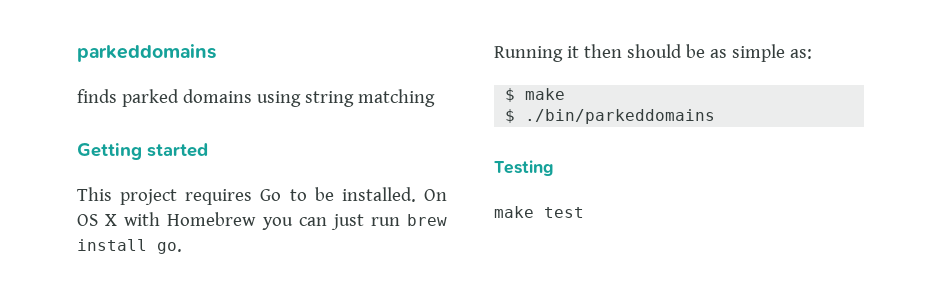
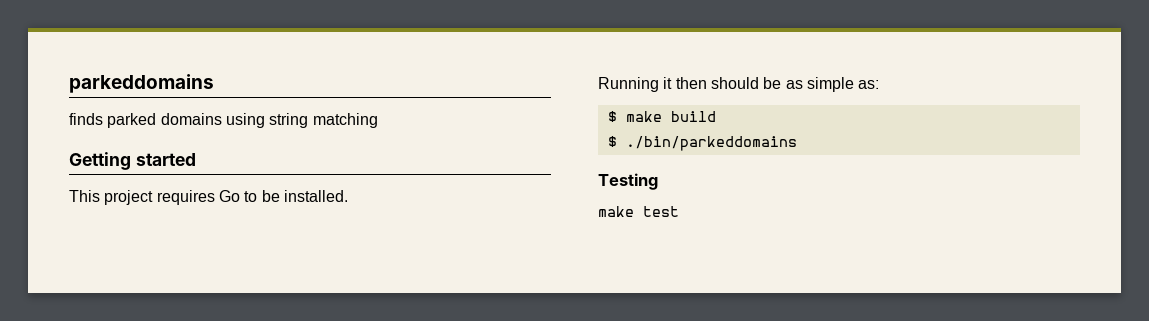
- On OS X with Homebrew you can just run brew install go.
- $ make
+ $ make build

